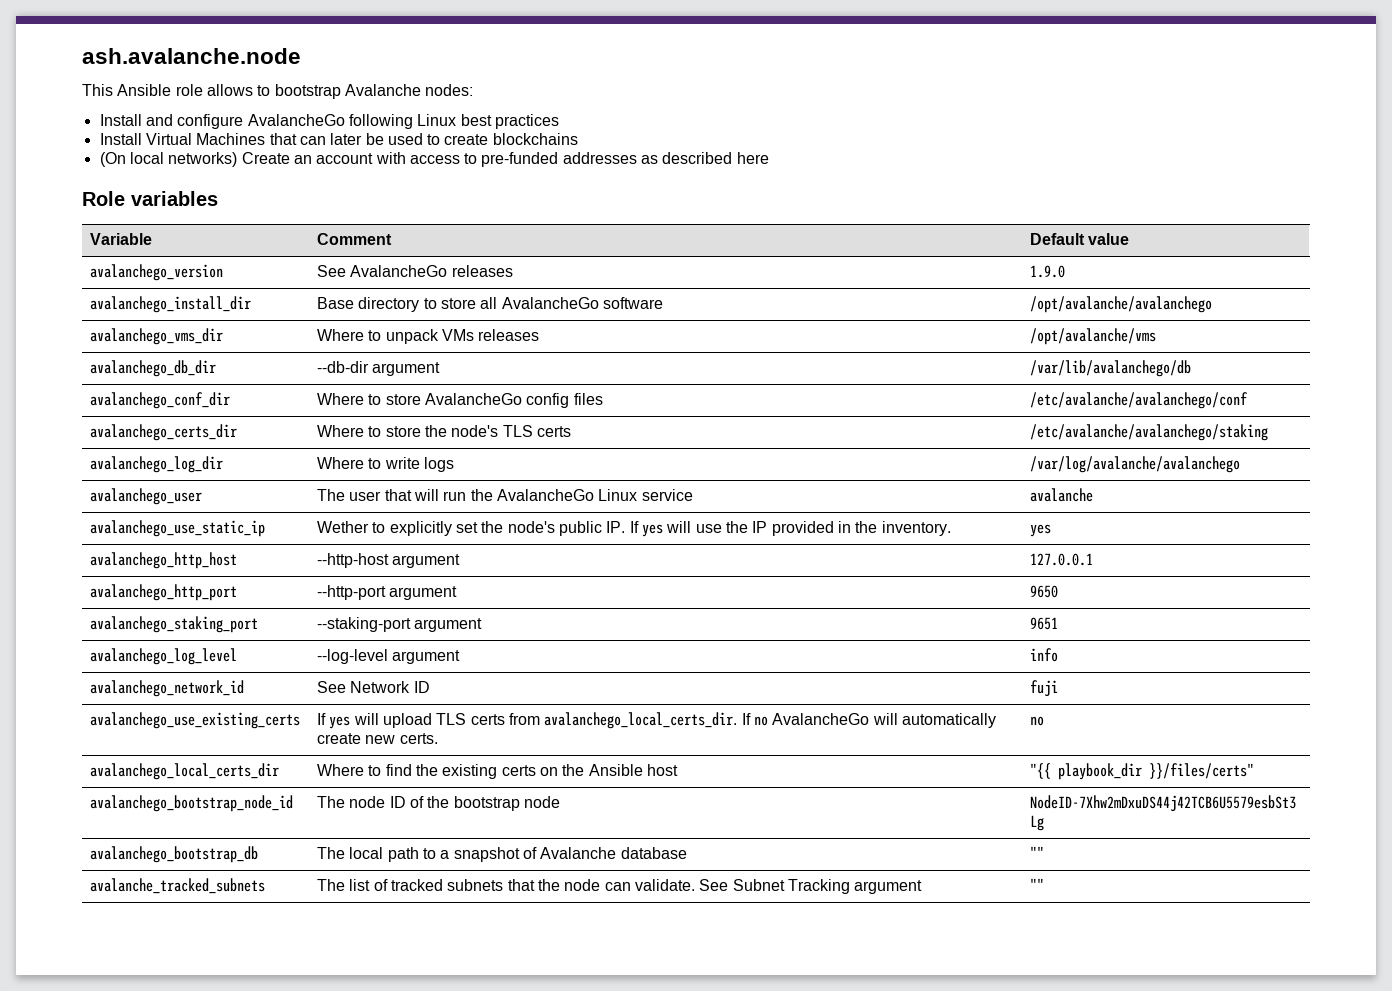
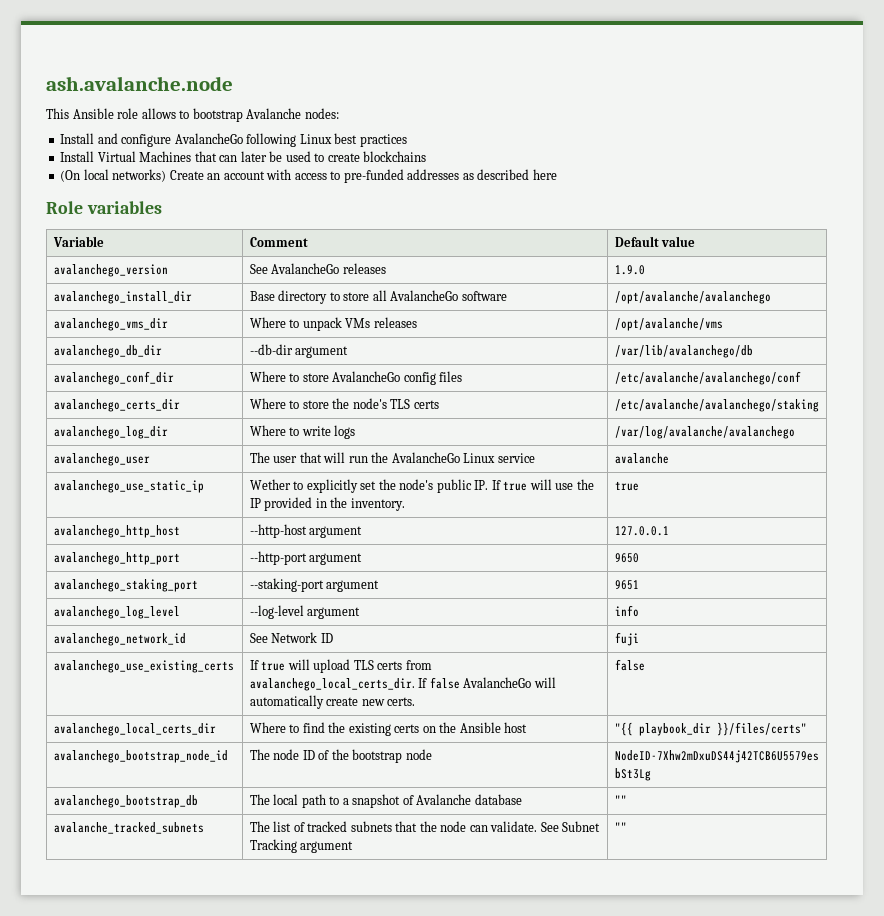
- avalanchego_use_static_ip | Wether to explicitly set the node's public IP. If yes will use the IP provided in the inventory. | yes
+ avalanchego_use_static_ip | Wether to explicitly set the node's public IP. If true will use the IP provided in the inventory. | true
- avalanchego_use_existing_certs | If yes will upload TLS certs from avalanchego_local_certs_dir. If no AvalancheGo will automatically create new certs. | no
+ avalanchego_use_existing_certs | If true will upload TLS certs from avalanchego_local_certs_dir. If false AvalancheGo will automatically create new certs. | false

